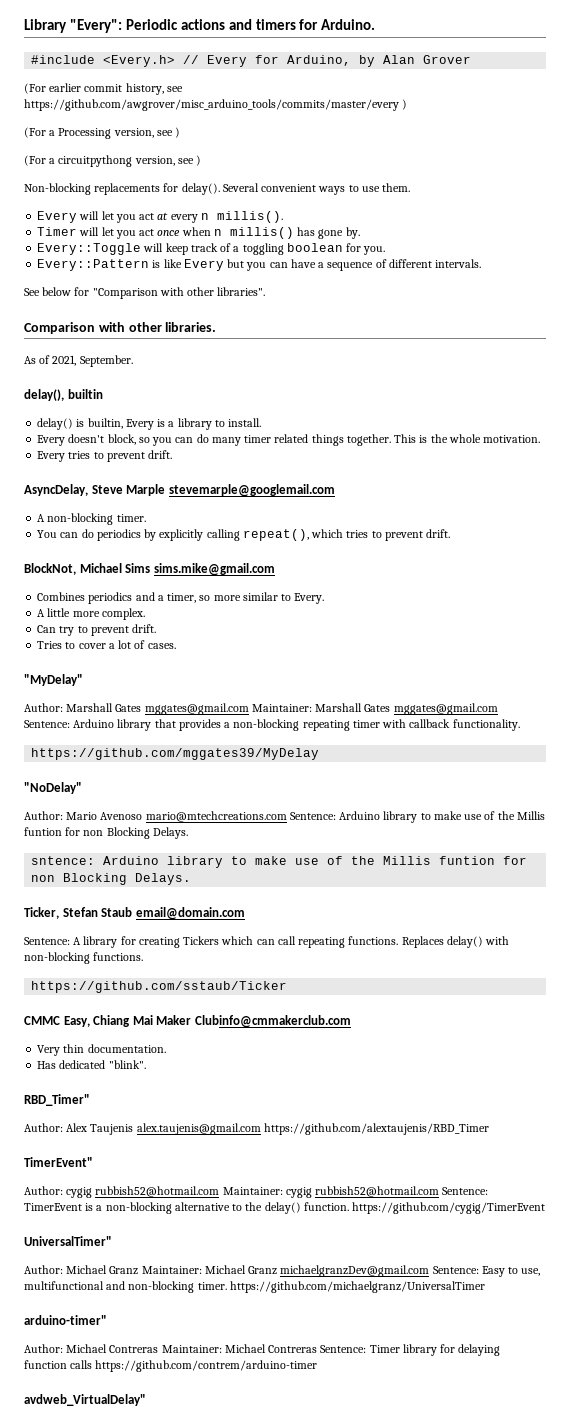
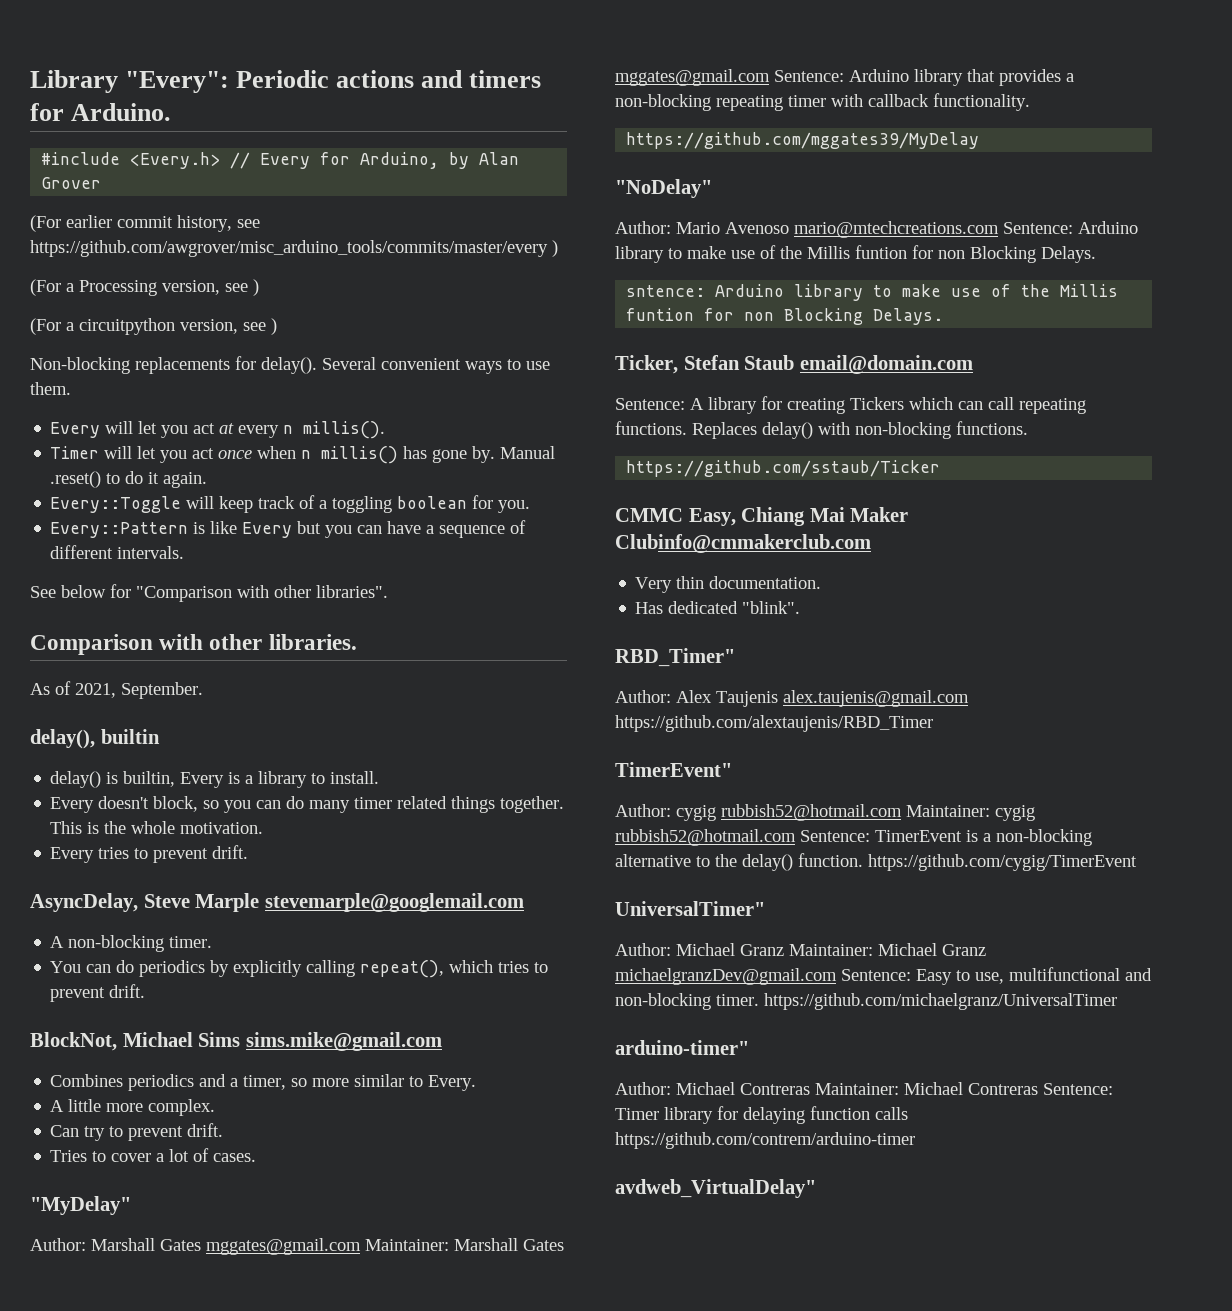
- (For a circuitpythong version, see )
+ (For a circuitpython version, see )
+ Manual .reset() to do it again.

